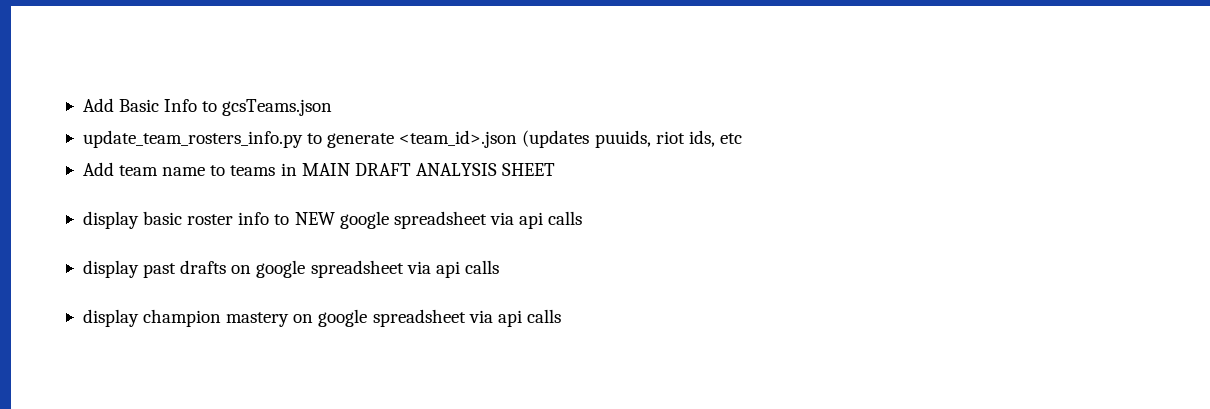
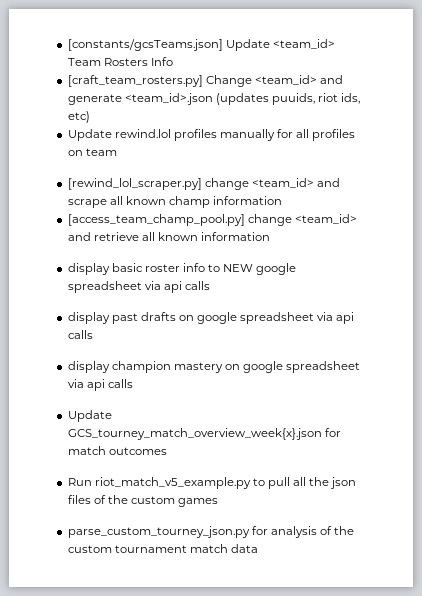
- Add Basic Info to gcsTeams.json
- update_team_rosters_info.py to generate <team_id>.json (updates puuids, riot ids, etc
- Add team name to teams in MAIN DRAFT ANALYSIS SHEET
+ [constants/gcsTeams.json] Update <team_id> Team Rosters Info
+ [craft_team_rosters.py] Change <team_id> and generate <team_id>.json (updates puuids, riot ids, etc)
+ Update rewind.lol profiles manually for all profiles on team
+ [rewind_lol_scraper.py] change <team_id> and scrape all known champ information
+ [access_team_champ_pool.py] change <team_id> and retrieve all known information
+ Update GCS_tourney_match_overview_week{x}.json for match outcomes
+ Run riot_match_v5_example.py to pull all the json files of the custom games
+ parse_custom_tourney_json.py for analysis of the custom tournament match data

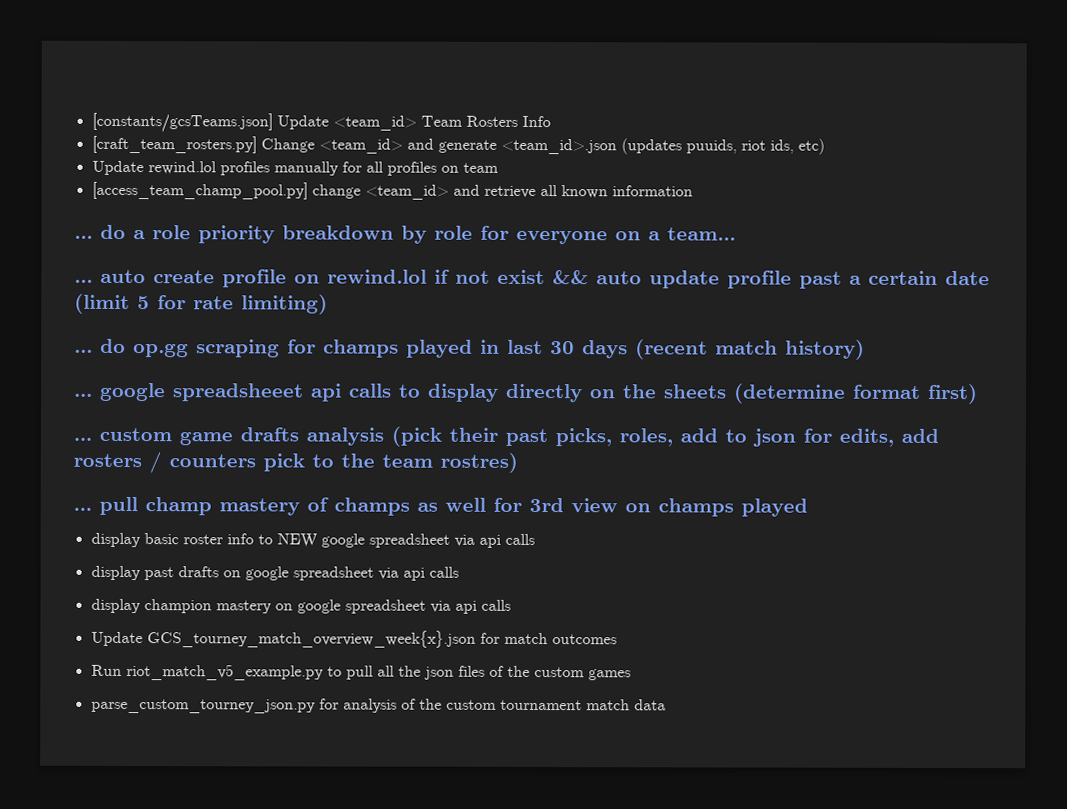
- [rewind_lol_scraper.py] change <team_id> and scrape all known champ information
+ ... do a role priority breakdown by role for everyone on a team...
+ ... auto create profile on rewind.lol if not exist && auto update profile past a certain date (limit 5 for rate limiting)
+ ... do op.gg scraping for champs played in last 30 days (recent match history)
+ ... google spreadsheeet api calls to display directly on the sheets (determine format first)
+ ... custom game drafts analysis (pick their past picks, roles, add to json for edits, add rosters / counters pick to the team rostres)
+ ... pull champ mastery of champs as well for 3rd view on champs played

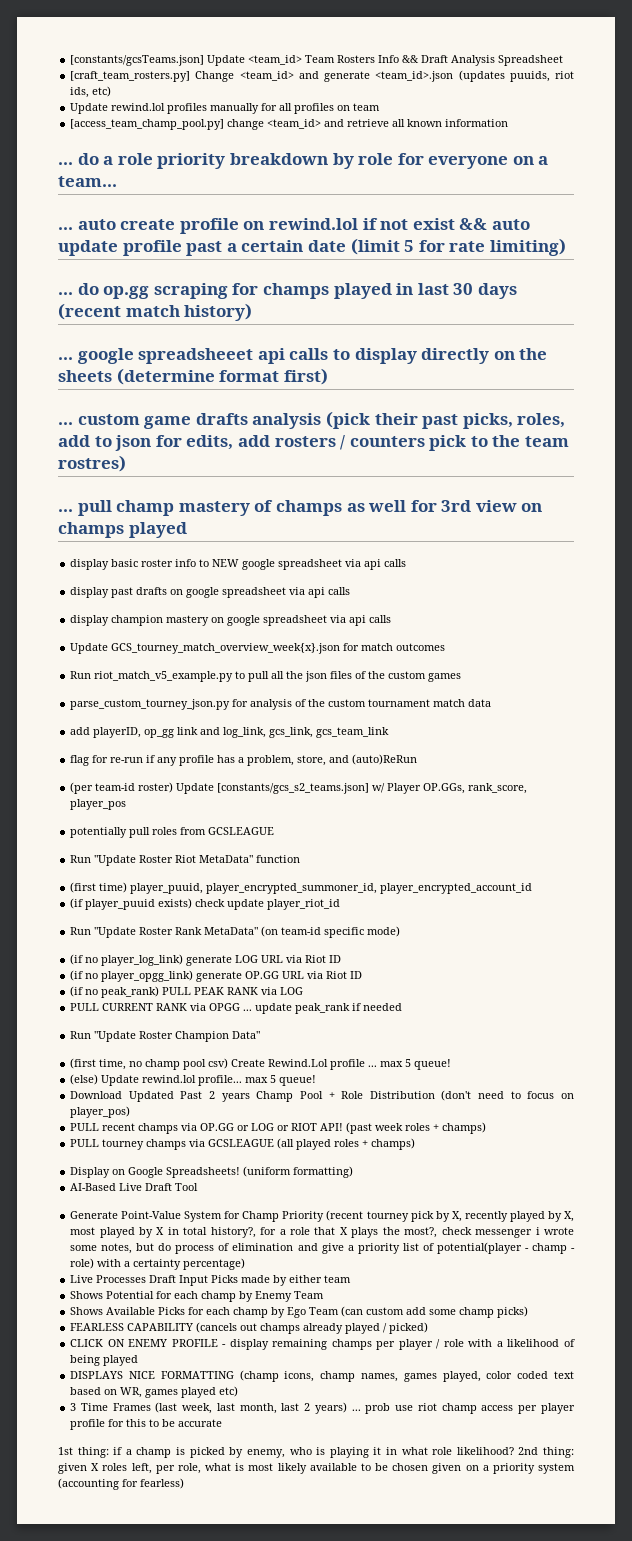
- [constants/gcsTeams.json] Update <team_id> Team Rosters Info
+ [constants/gcsTeams.json] Update <team_id> Team Rosters Info && Draft Analysis Spreadsheet
+ add playerID, op_gg link and log_link, gcs_link, gcs_team_link
+ flag for re-run if any profile has a problem, store, and (auto)ReRun
+ (per team-id roster) Update [constants/gcs_s2_teams.json] w/ Player OP.GGs, rank_score, player_pos
+ potentially pull roles from GCSLEAGUE
+ Run "Update Roster Riot MetaData" function
+ (first time) player_puuid, player_encrypted_summoner_id, player_encrypted_account_id
+ (if player_puuid exists) check update player_riot_id
+ Run "Update Roster Rank MetaData" (on team-id specific mode)
+ (if no player_log_link) generate LOG URL via Riot ID
+ (if no player_opgg_link) generate OP.GG URL via Riot ID
+ (if no peak_rank) PULL PEAK RANK via LOG
+ PULL CURRENT RANK via OPGG ... update peak_rank if needed
+ Run "Update Roster Champion Data"
+ (first time, no champ pool csv) Create Rewind.Lol profile ... max 5 queue!
+ (else) Update rewind.lol profile... max 5 queue!
+ Download Updated Past 2 years Champ Pool + Role Distribution (don't need to focus on player_pos)
+ PULL recent champs via OP.GG or LOG or RIOT API! (past week roles + champs)
+ PULL tourney champs via GCSLEAGUE (all played roles + champs)
+ Display on Google Spreadsheets! (uniform formatting)
+ AI-Based Live Draft Tool
+ Generate Point-Value System for Champ Priority (recent tourney pick by X, recently played by X, most played by X in total history?, for a role that X plays the most?, check messenger i wrote some notes, but do process of elimination and give a priority list of potential(player - champ - role) with a certainty percentage)
+ Live Processes Draft Input Picks made by either team
+ Shows Potential for each champ by Enemy Team
+ Shows Available Picks for each champ by Ego Team (can custom add some champ picks)
+ FEARLESS CAPABILITY (cancels out champs already played / picked)
+ CLICK ON ENEMY PROFILE - display remaining champs per player / role with a likelihood of being played
+ DISPLAYS NICE FORMATTING (champ icons, champ names, games played, color coded text based on WR, games played etc)
+ 3 Time Frames (last week, last month, last 2 years) ... prob use riot champ access per player profile for this to be accurate
+ 1st thing: if a champ is picked by enemy, who is playing it in what role likelihood? 2nd thing: given X roles left, per role, what is most likely available to be chosen given on a priority system (accounting for fearless)

